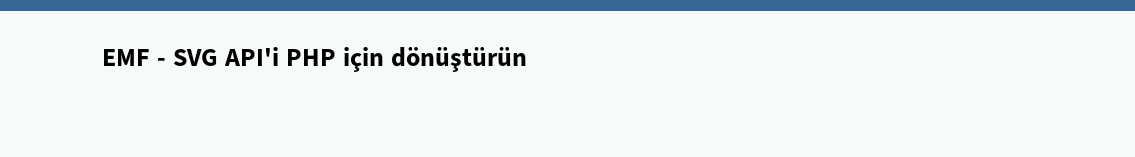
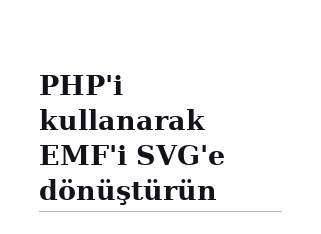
- EMF - SVG API'i PHP için dönüştürün
+ PHP'i kullanarak EMF'i SVG'e dönüştürün

